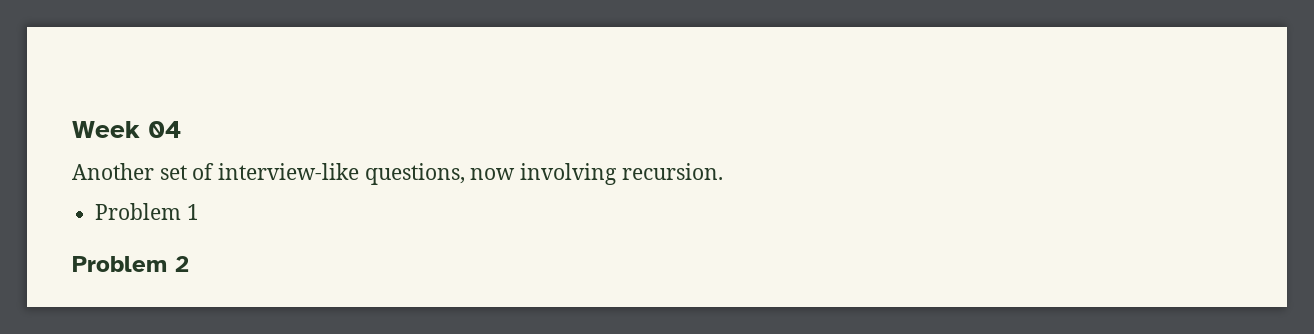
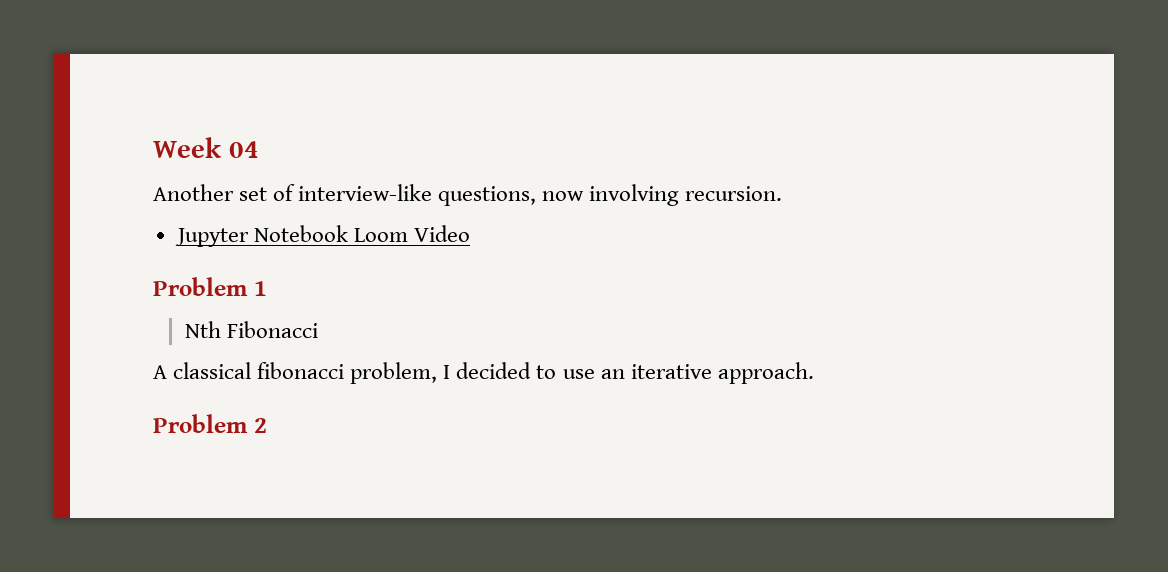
+ Jupyter Notebook Loom Video
  Problem 1
+ Nth Fibonacci
+ A classical fibonacci problem, I decided to use an iterative approach.

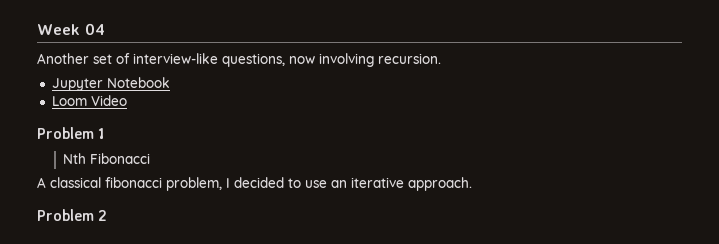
- Jupyter Notebook Loom Video
+ Jupyter Notebook
+ Loom Video

